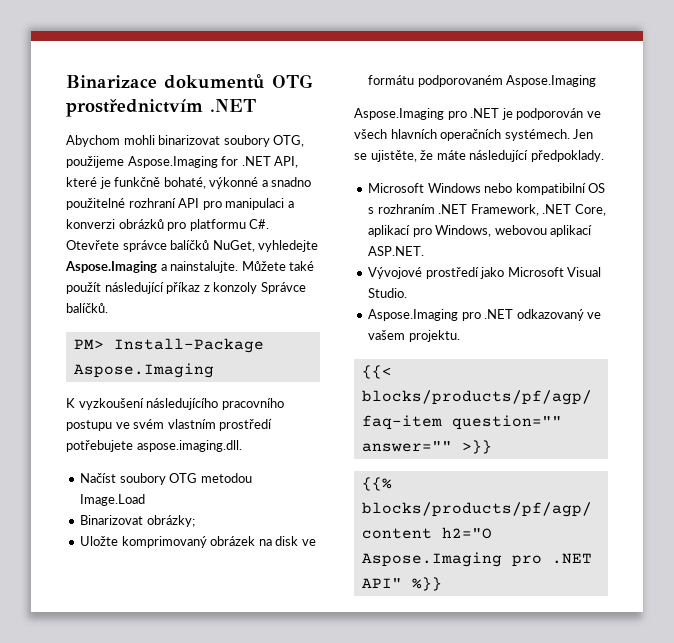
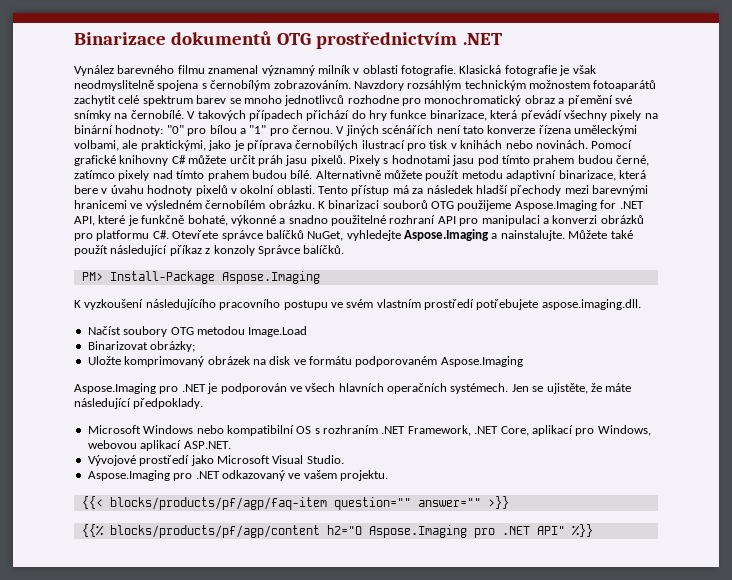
- Abychom mohli binarizovat soubory OTG, použijeme Aspose.Imaging for .NET API, které je funkčně bohaté, výkonné a snadno použitelné rozhraní API pro manipulaci a konverzi obrázků pro platformu C#. Otevřete správce balíčků NuGet, vyhledejte Aspose.Imaging a nainstalujte.
+ Vynález barevného filmu znamenal významný milník v oblasti fotografie. Klasická fotografie je však neodmyslitelně spojena s černobílým zobrazováním. Navzdory rozsáhlým technickým možnostem fotoaparátů zachytit celé spektrum barev se mnoho jednotlivců rozhodne pro monochromatický obraz a přemění své snímky na černobílé. V takových případech přichází do hry funkce binarizace, která převádí všechny pixely na binární hodnoty: "0" pro bílou a "1" pro černou. V jiných scénářích není tato konverze řízena uměleckými volbami, ale praktickými, jako je příprava černobílých ilustrací pro tisk v knihách nebo novinách. Pomocí grafické knihovny C# můžete určit práh jasu pixelů. Pixely s hodnotami jasu pod tímto prahem budou černé, zatímco pixely nad tímto prahem budou bílé. Alternativně můžete použít metodu adaptivní binarizace, která bere v úvahu hodnoty pixelů v okolní oblasti. Tento přístup má za následek hladší přechody mezi barevnými hranicemi ve výsledném černobílém obrázku. K binarizaci souborů OTG použijeme Aspose.Imaging for .NET API, které je funkčně bohaté, výkonné a snadno použitelné rozhraní API pro manipulaci a konverzi obrázků pro platformu C#. Otevřete správce balíčků NuGet, vyhledejte Aspose.Imaging a nainstalujte.

